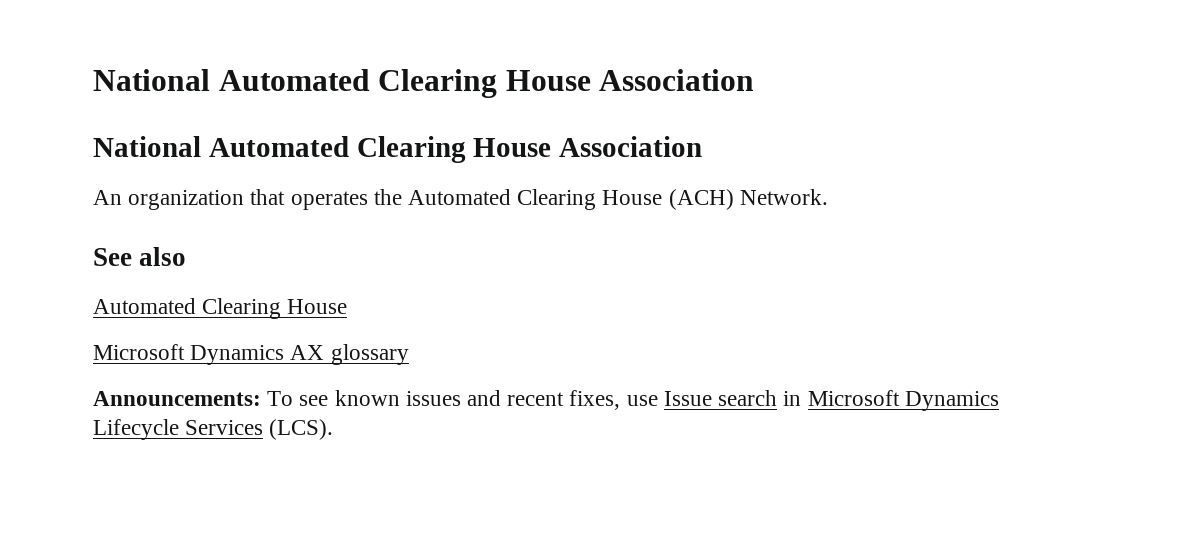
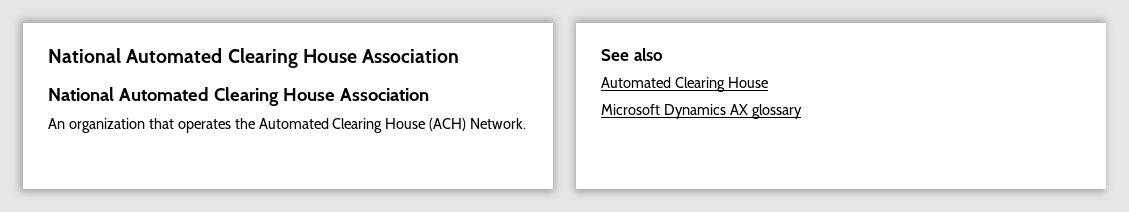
- Announcements: To see known issues and recent fixes, use Issue search in Microsoft Dynamics Lifecycle Services (LCS).

